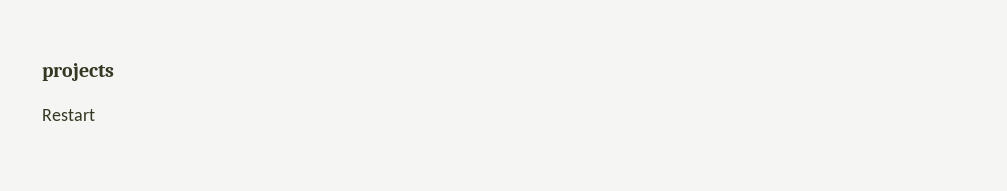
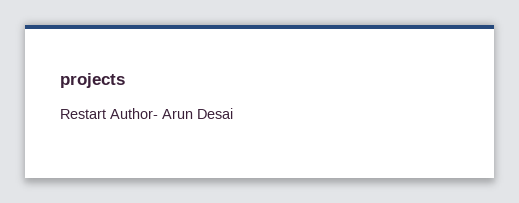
- Restart
+ Restart Author- Arun Desai

